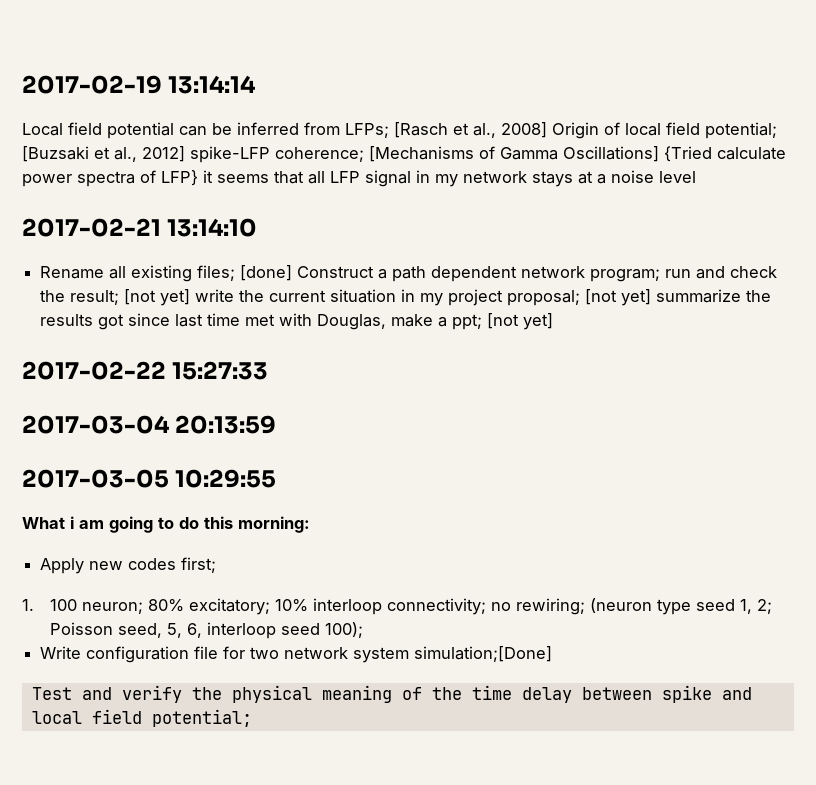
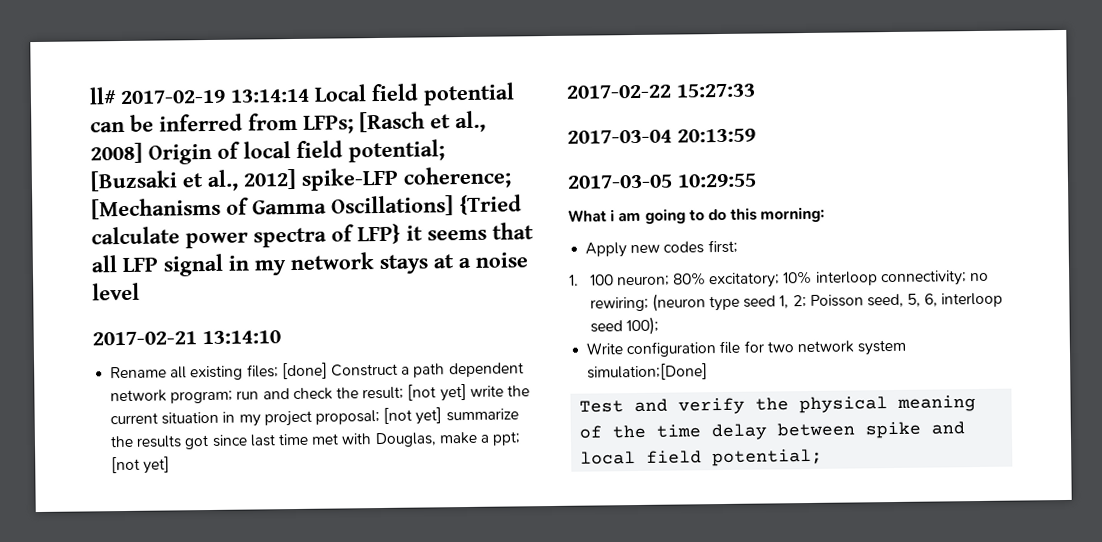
- 2017-02-19 13:14:14
- Local field potential can be inferred from LFPs; [Rasch et al., 2008] Origin of local field potential; [Buzsaki et al., 2012] spike-LFP coherence; [Mechanisms of Gamma Oscillations] {Tried calculate power spectra of LFP} it seems that all LFP signal in my network stays at a noise level
+ ll# 2017-02-19 13:14:14 Local field potential can be inferred from LFPs; [Rasch et al., 2008] Origin of local field potential; [Buzsaki et al., 2012] spike-LFP coherence; [Mechanisms of Gamma Oscillations] {Tried calculate power spectra of LFP} it seems that all LFP signal in my network stays at a noise level

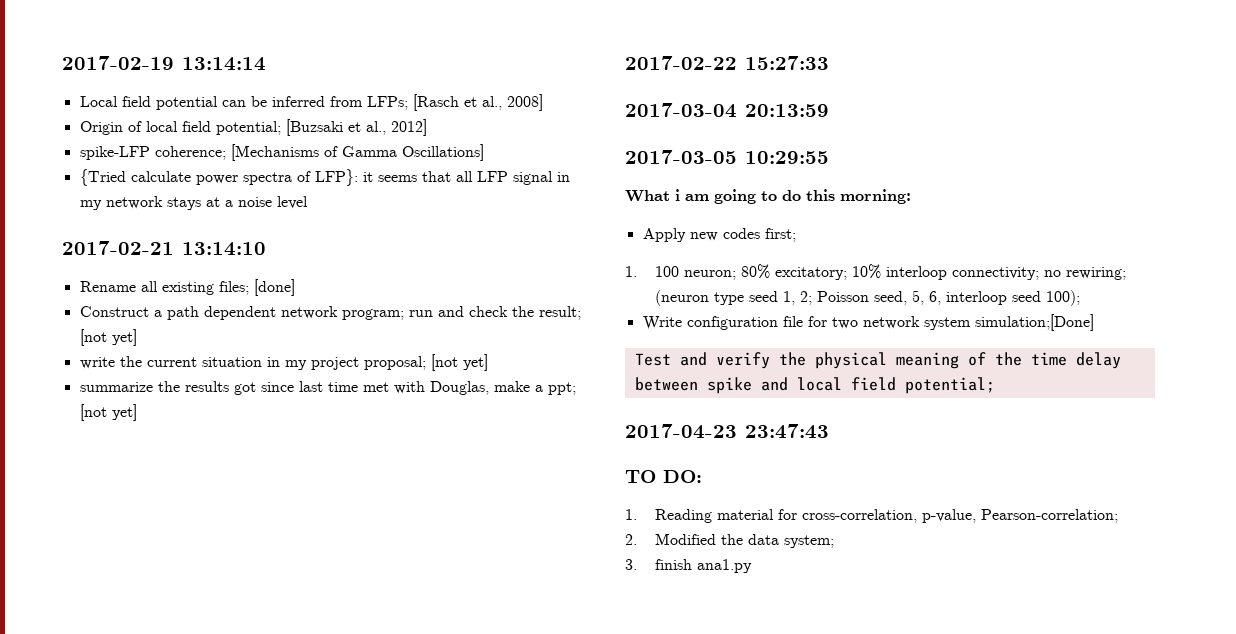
- ll# 2017-02-19 13:14:14 Local field potential can be inferred from LFPs; [Rasch et al., 2008] Origin of local field potential; [Buzsaki et al., 2012] spike-LFP coherence; [Mechanisms of Gamma Oscillations] {Tried calculate power spectra of LFP} it seems that all LFP signal in my network stays at a noise level
+ 2017-02-19 13:14:14
+ Local field potential can be inferred from LFPs; [Rasch et al., 2008]
+ Origin of local field potential; [Buzsaki et al., 2012]
+ spike-LFP coherence; [Mechanisms of Gamma Oscillations]
+ {Tried calculate power spectra of LFP}: it seems that all LFP signal in my network stays at a noise level
- Rename all existing files; [done] Construct a path dependent network program; run and check the result; [not yet] write the current situation in my project proposal; [not yet] summarize the results got since last time met with Douglas, make a ppt; [not yet]
+ Rename all existing files; [done]
+ Construct a path dependent network program; run and check the result; [not yet]
+ write the current situation in my project proposal; [not yet]
+ summarize the results got since last time met with Douglas, make a ppt; [not yet]
+ 2017-04-23 23:47:43
+ TO DO:
+ 1. Reading material for cross-correlation, p-value, Pearson-correlation;
+ 2. Modified the data system;
+ 3. finish ana1.py

